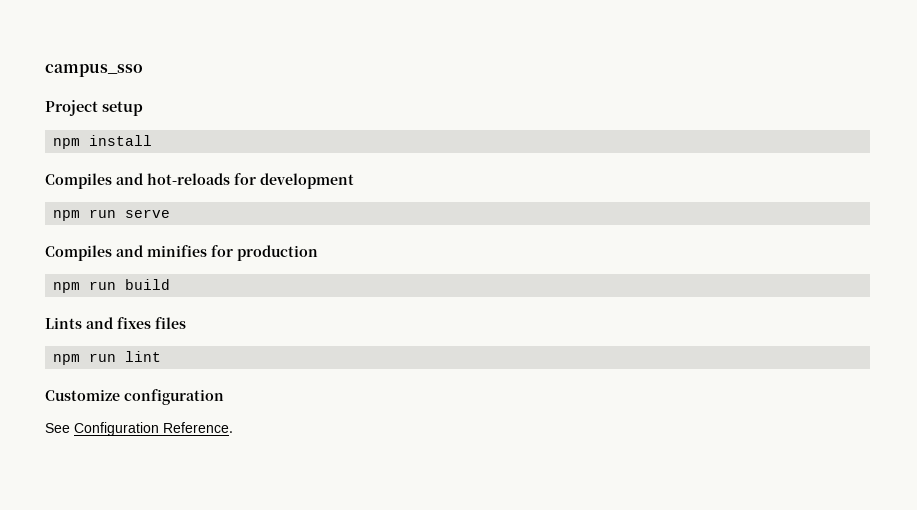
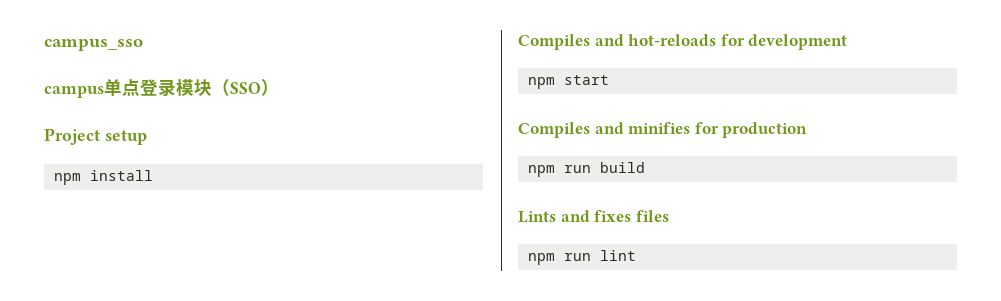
+ campus单点登录模块（SSO）
- npm run serve
+ npm start
- Customize configuration
- See Configuration Reference.

